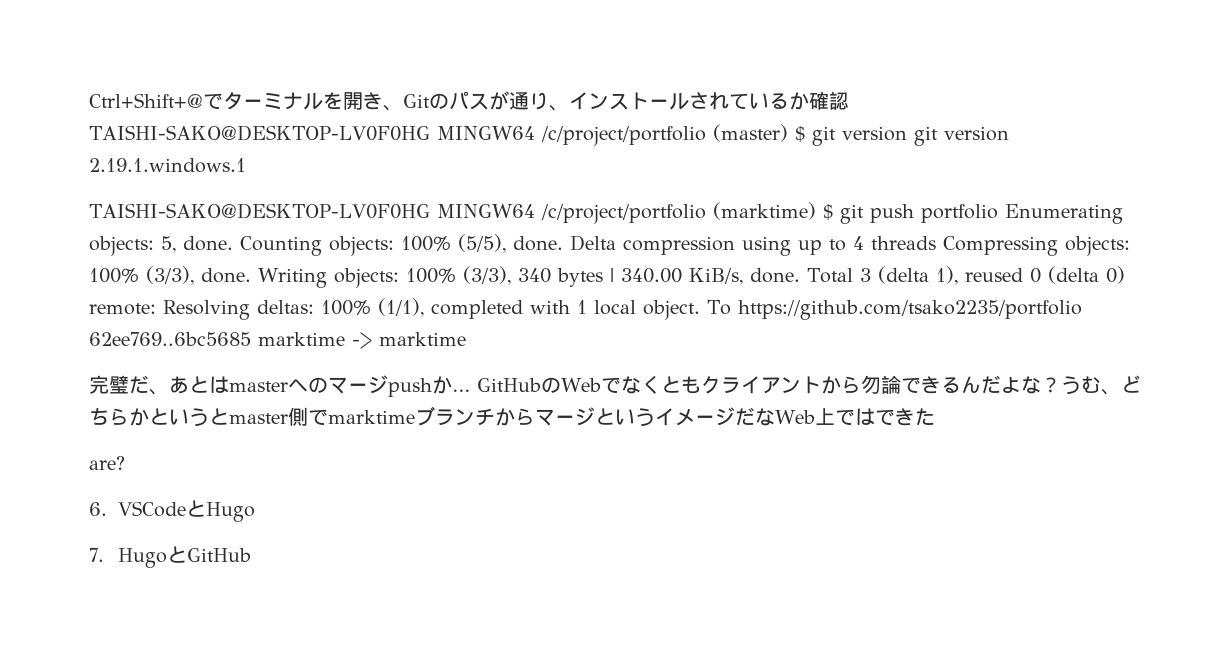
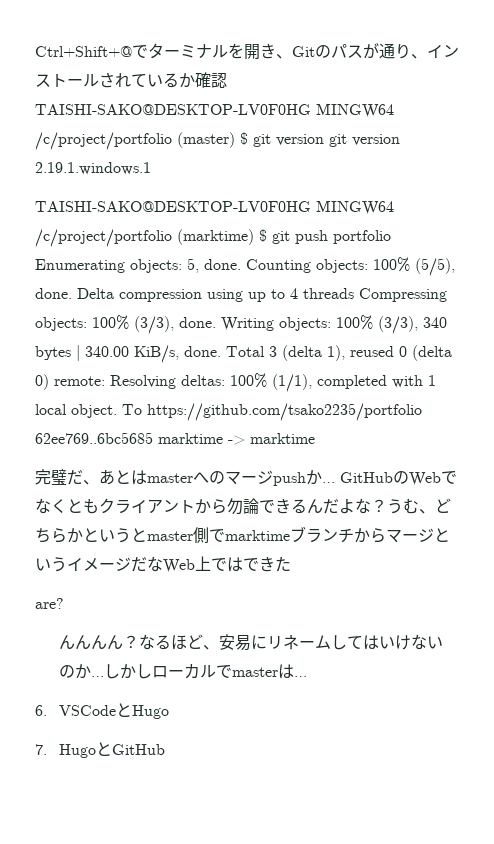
+ んんんん？なるほど、安易にリネームしてはいけないのか…しかしローカルでmasterは…

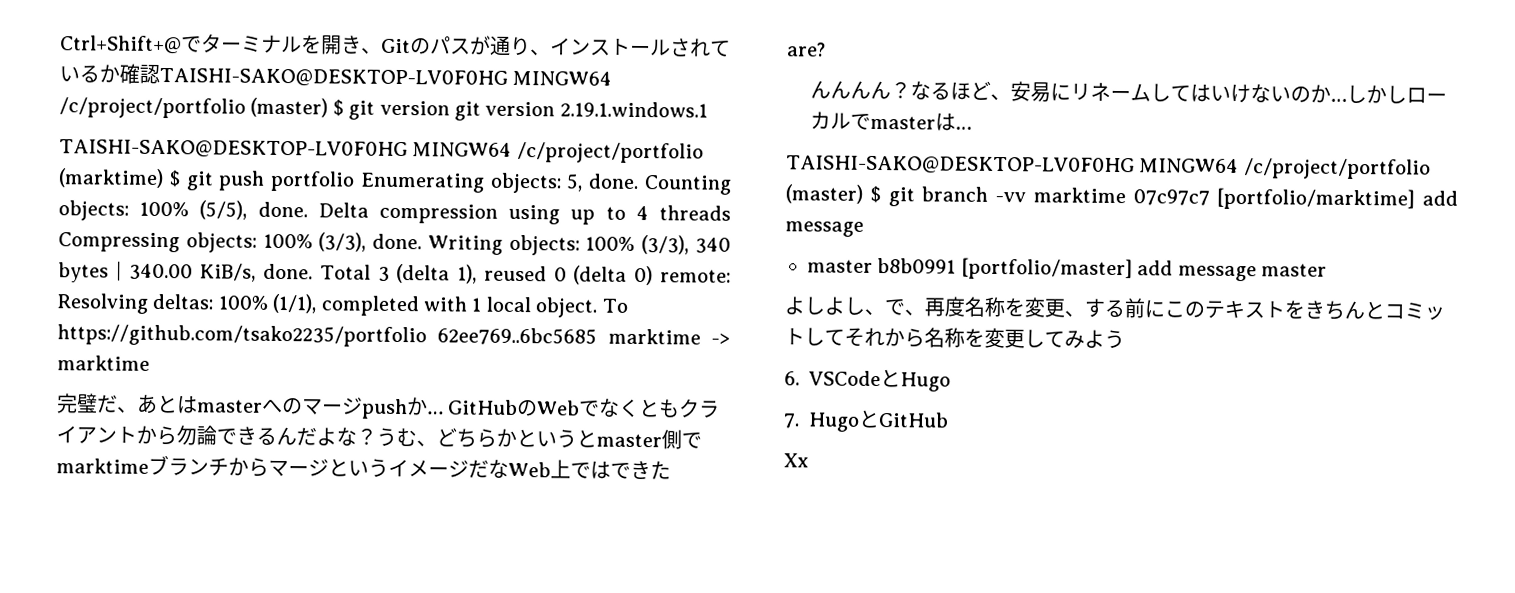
+ TAISHI-SAKO@DESKTOP-LV0F0HG MINGW64 /c/project/portfolio (master) $ git branch -vv marktime 07c97c7 [portfolio/marktime] add message
+ master b8b0991 [portfolio/master] add message master
+ よしよし、で、再度名称を変更、する前にこのテキストをきちんとコミットしてそれから名称を変更してみよう
+ Xx

